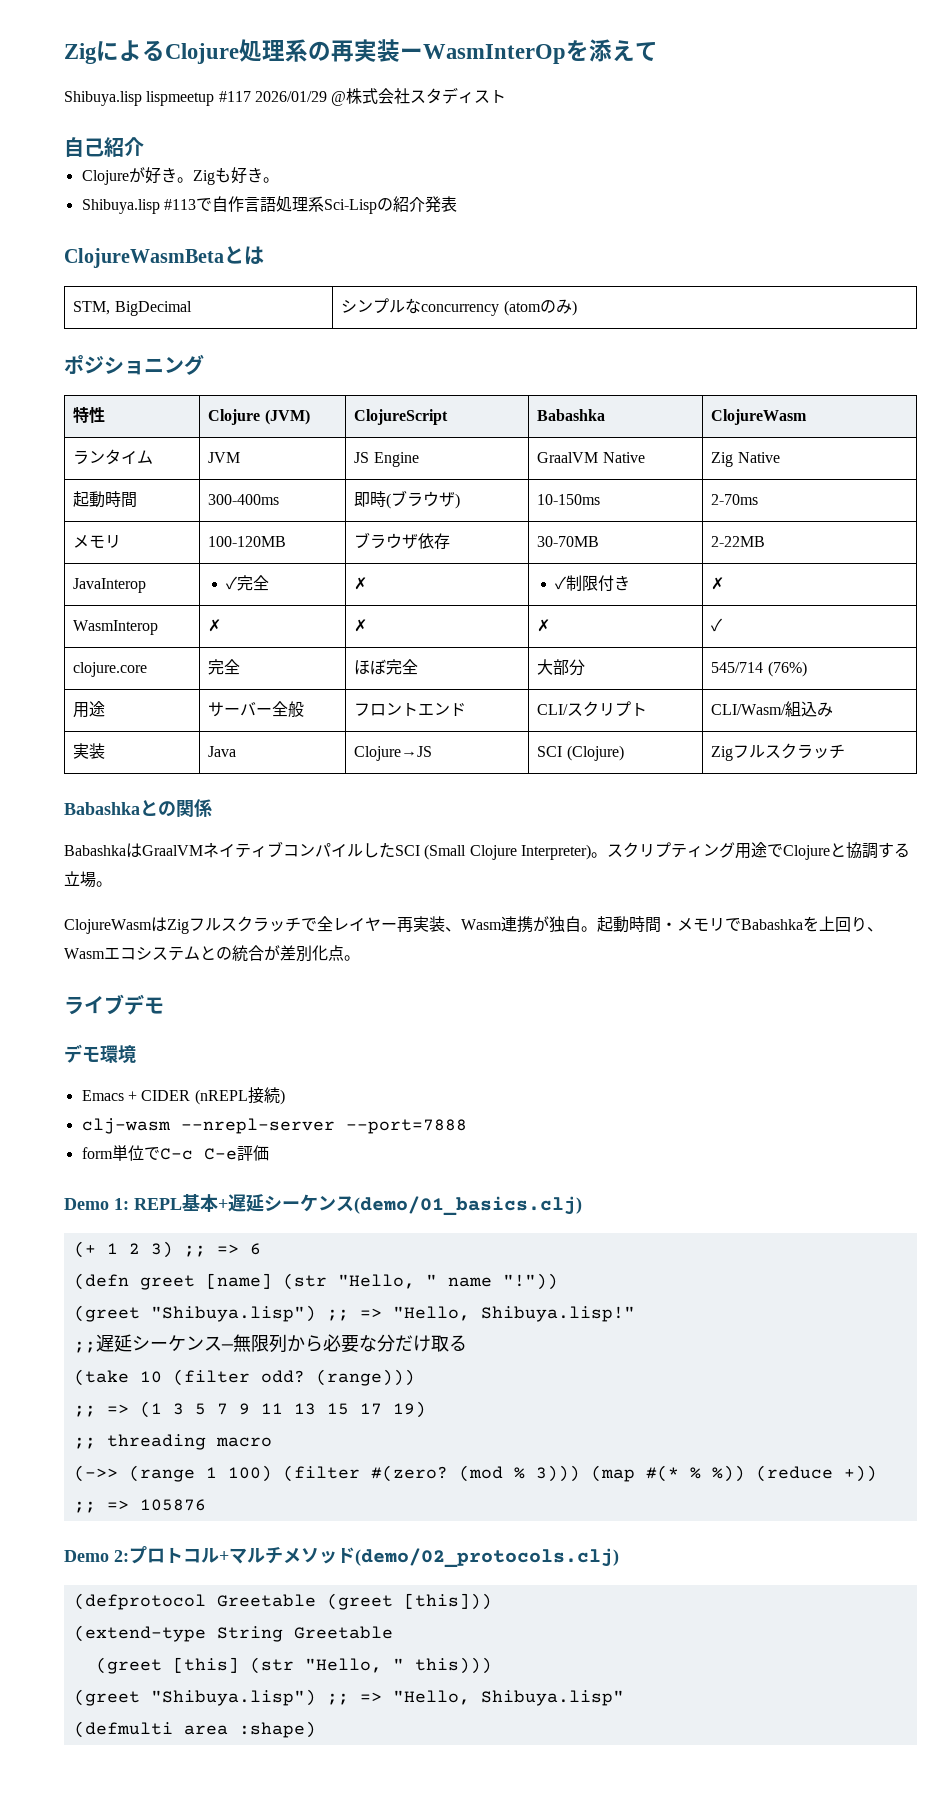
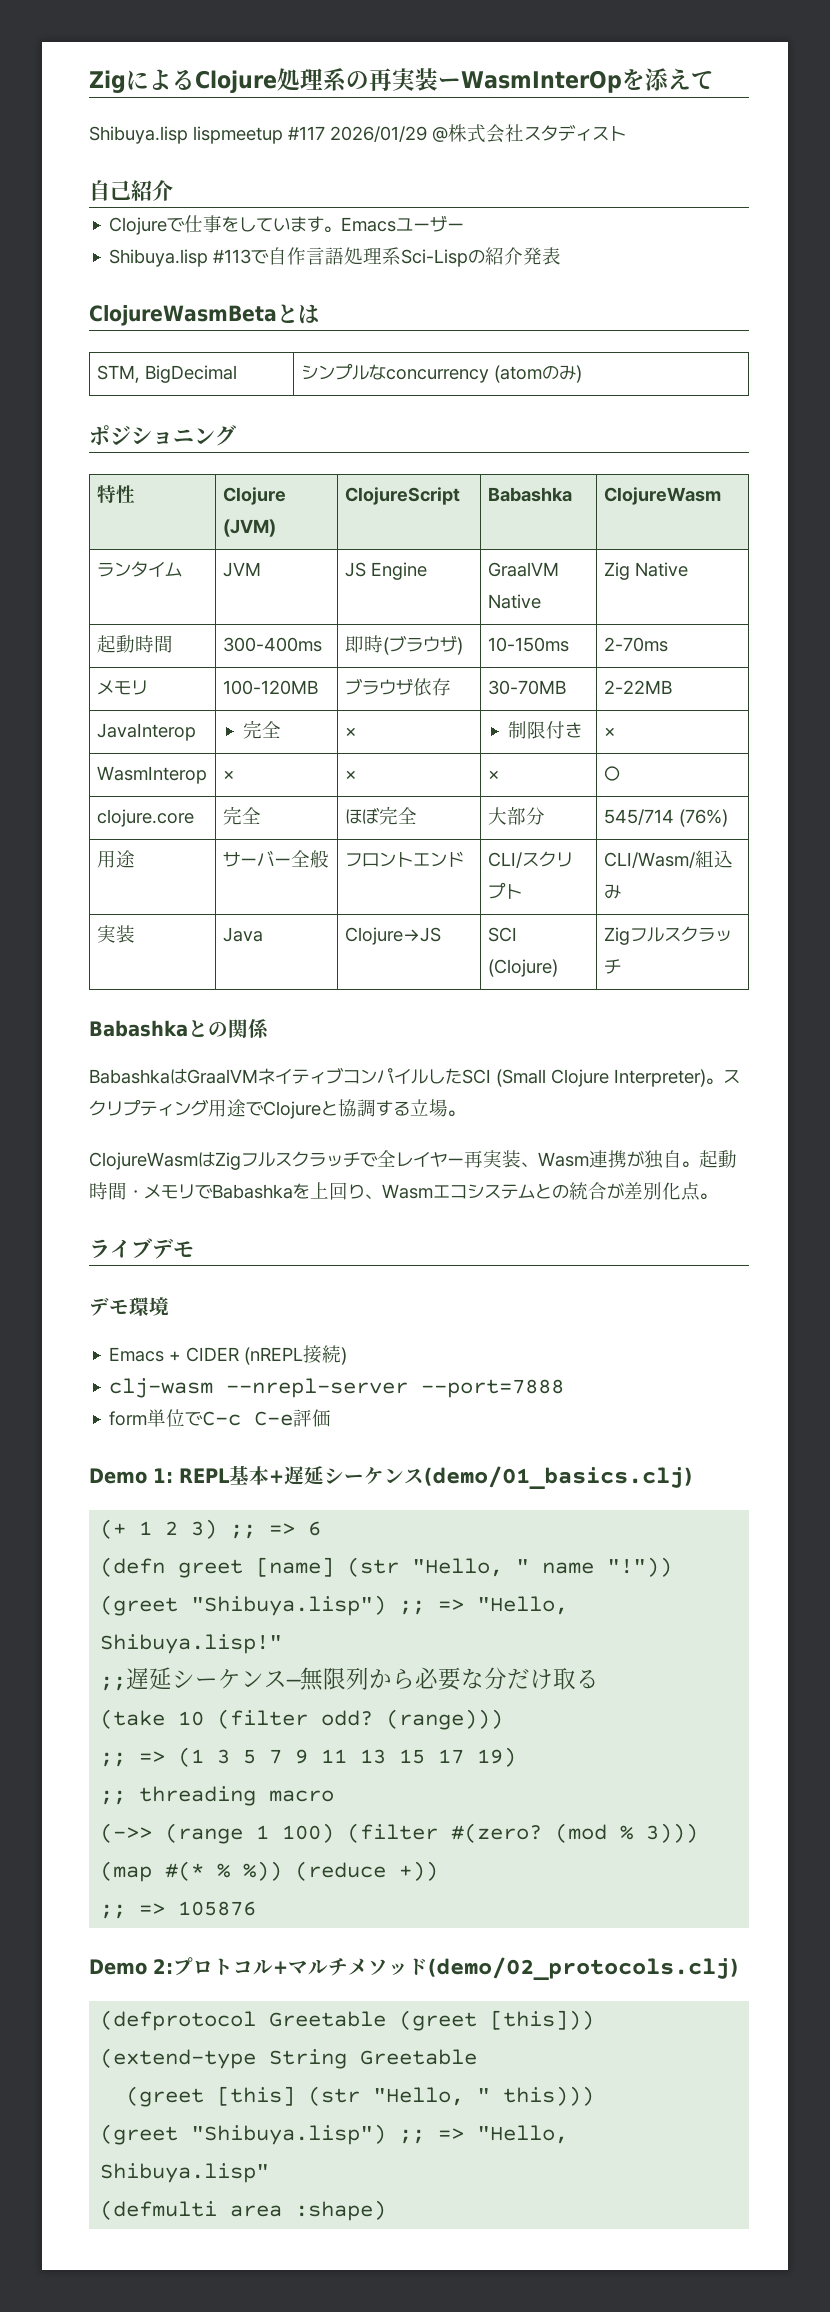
- Clojureが好き。Zigも好き。
+ Clojureで仕事をしています。Emacsユーザー
- JavaInterop | ✓完全 | ✗ | ✓制限付き | ✗
+ JavaInterop | 完全 | × | 制限付き | ×
- WasmInterop | ✗ | ✗ | ✗ | ✓
+ WasmInterop | × | × | × | ○

